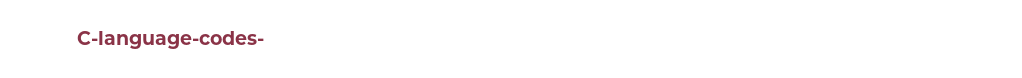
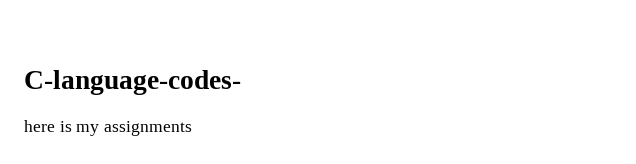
+ here is my assignments

